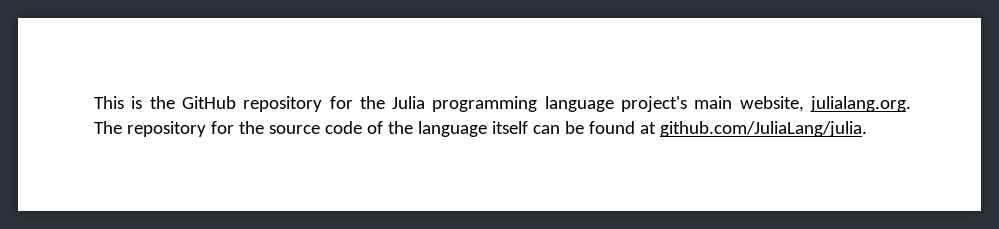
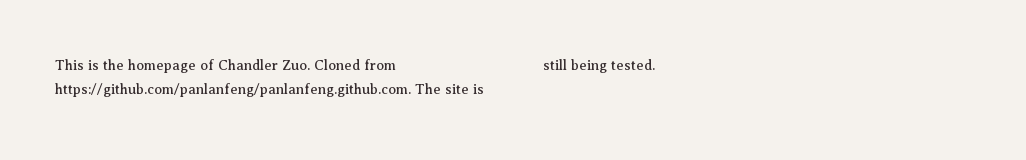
- This is the GitHub repository for the Julia programming language project's main website, julialang.org. The repository for the source code of the language itself can be found at github.com/JuliaLang/julia.
+ This is the homepage of Chandler Zuo. Cloned from https://github.com/panlanfeng/panlanfeng.github.com. The site is still being tested.

